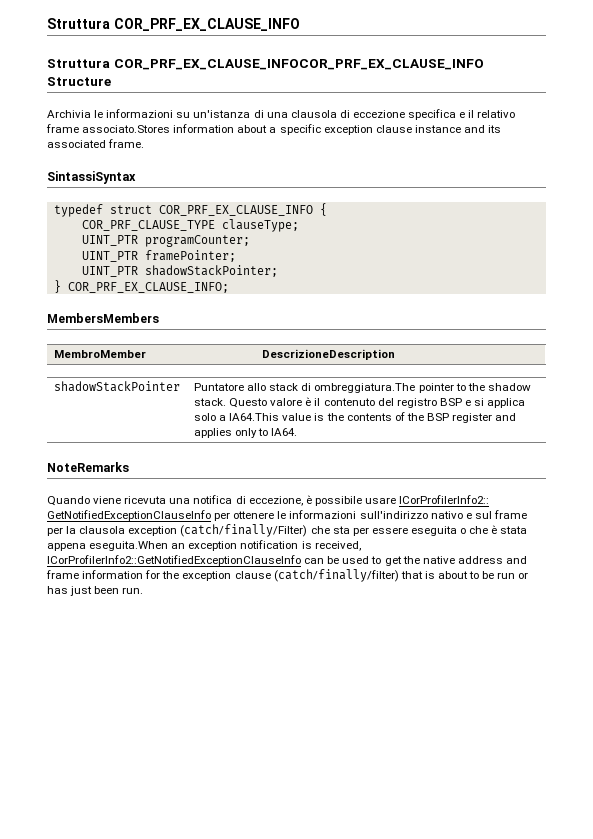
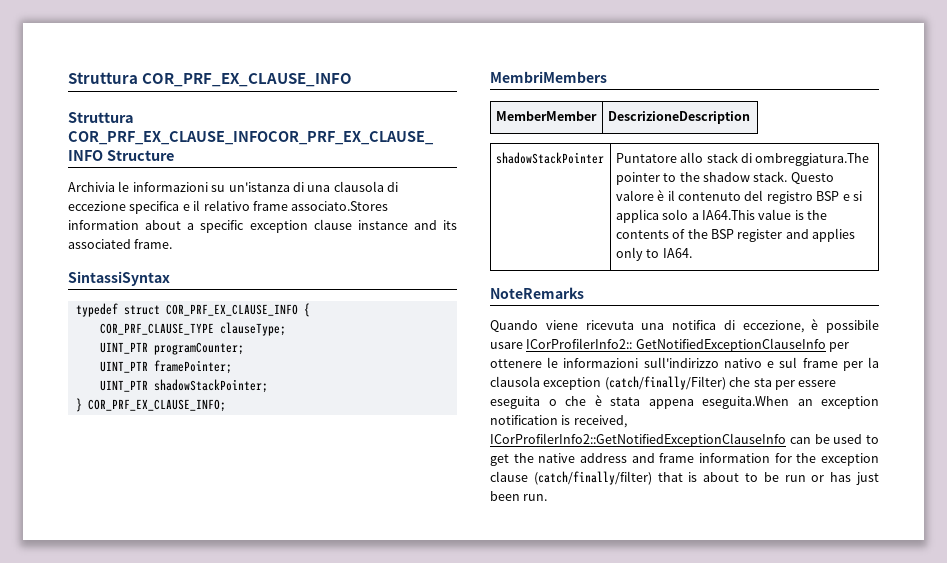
- MembersMembers
- MembroMember | DescrizioneDescription
+ MembriMembers
+ MemberMember | DescrizioneDescription

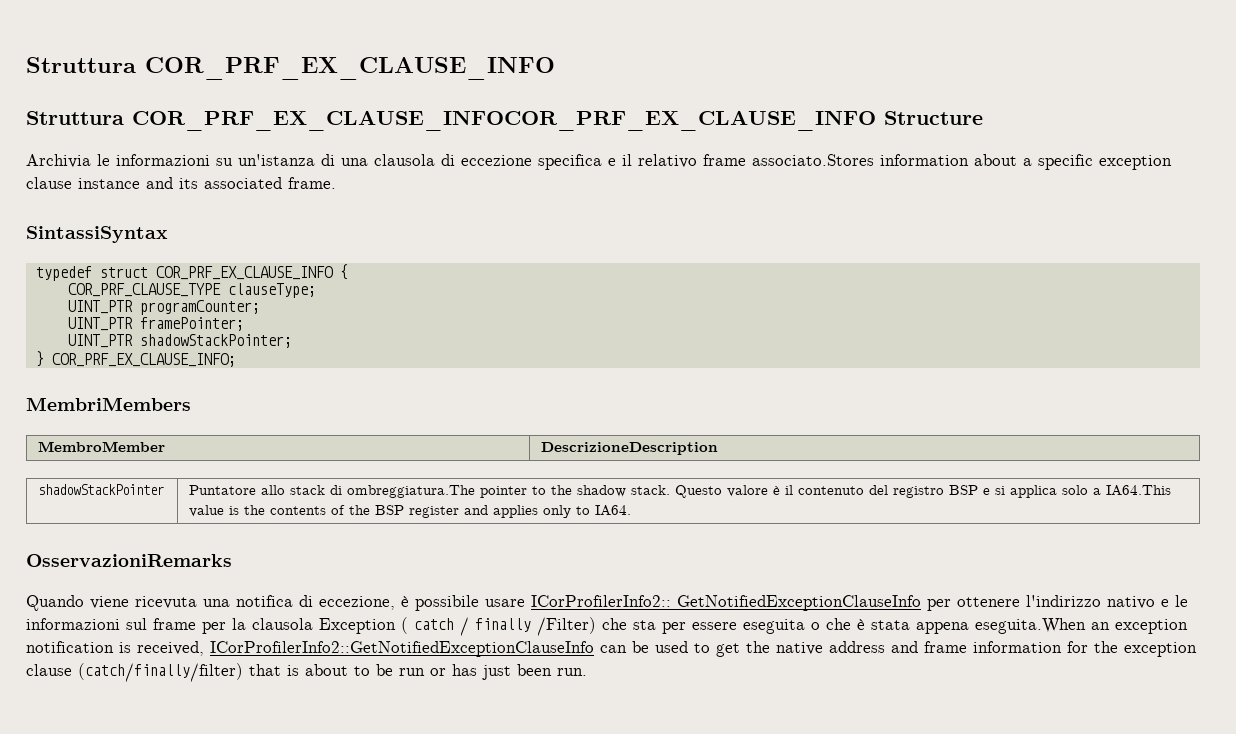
- MemberMember | DescrizioneDescription
+ MembroMember | DescrizioneDescription
- NoteRemarks
+ OsservazioniRemarks
- GetNotifiedExceptionClauseInfo per ottenere le informazioni sull'indirizzo nativo e sul frame per la clausola exception (catch/finally/Filter) che sta per essere eseguita o che è stata appena eseguita.When an exception notification is received, ICorProfilerInfo2::GetNotifiedExceptionClauseInfo can be used to get the native address and frame information for the exception clause (catch/finally/filter) that is about to be run or has just been run.
+ GetNotifiedExceptionClauseInfo per ottenere l'indirizzo nativo e le informazioni sul frame per la clausola Exception ( catch / finally /Filter) che sta per essere eseguita o che è stata appena eseguita.When an exception notification is received, ICorProfilerInfo2::GetNotifiedExceptionClauseInfo can be used to get the native address and frame information for the exception clause (catch/finally/filter) that is about to be run or has just been run.

